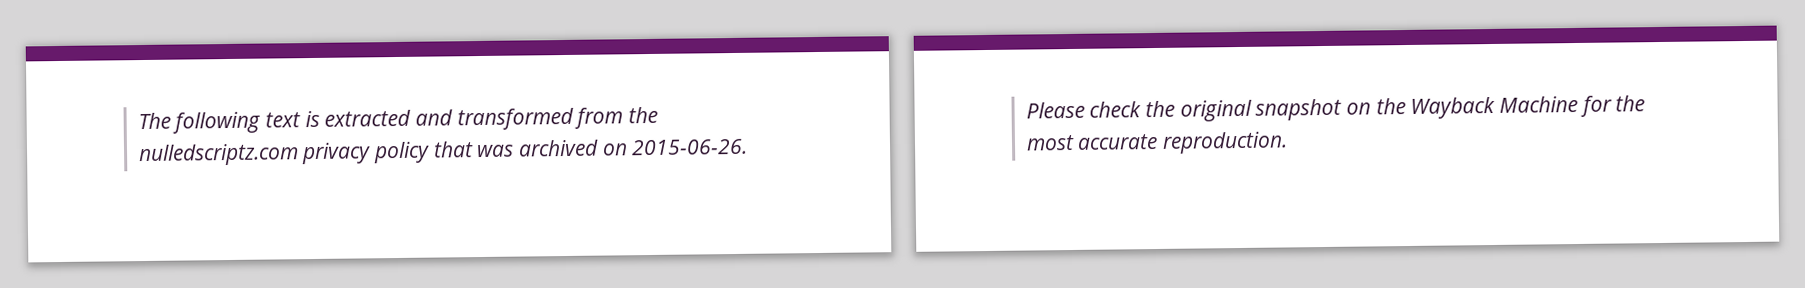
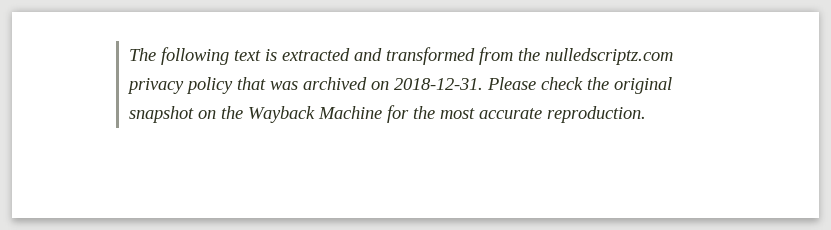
- The following text is extracted and transformed from the nulledscriptz.com privacy policy that was archived on 2015-06-26.
+ The following text is extracted and transformed from the nulledscriptz.com privacy policy that was archived on 2018-12-31.

